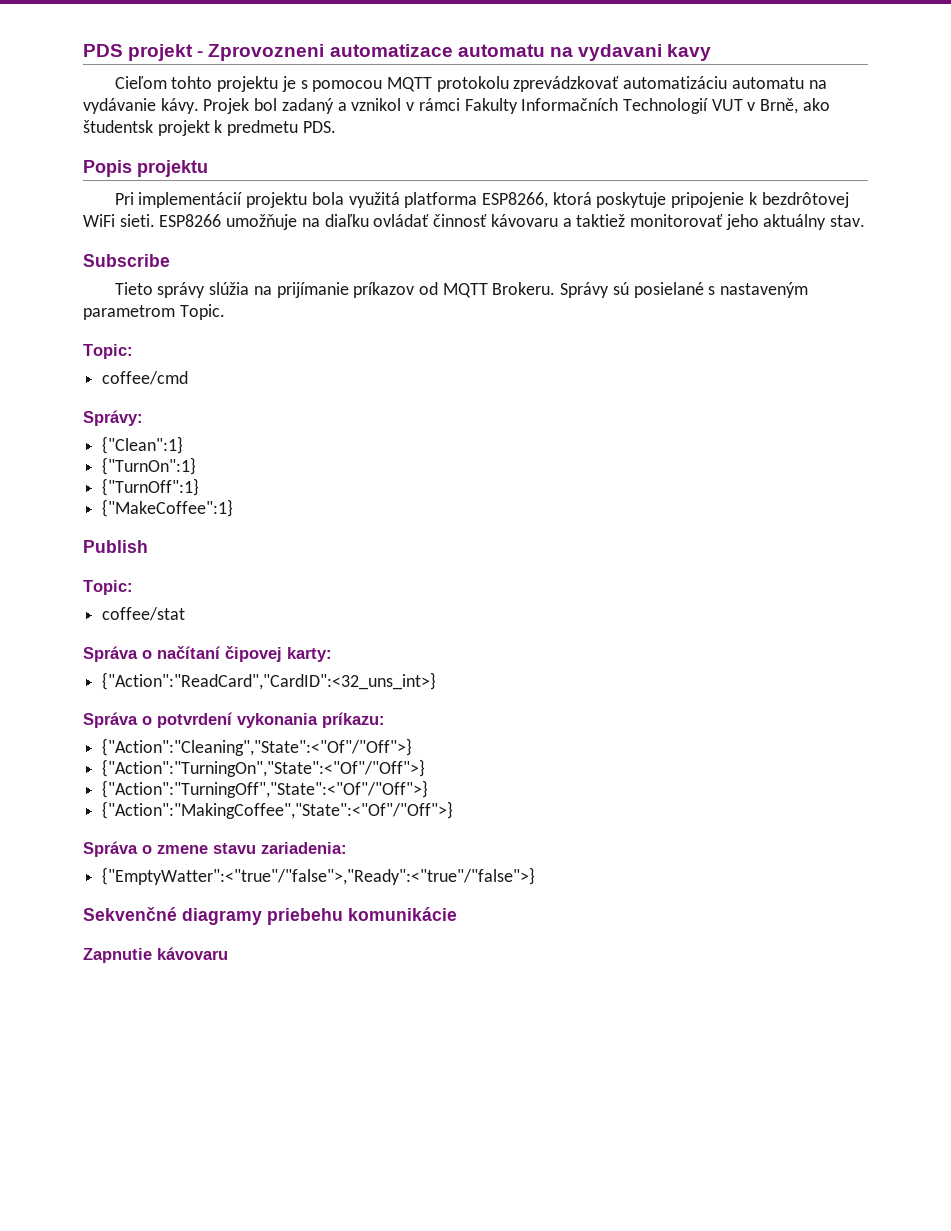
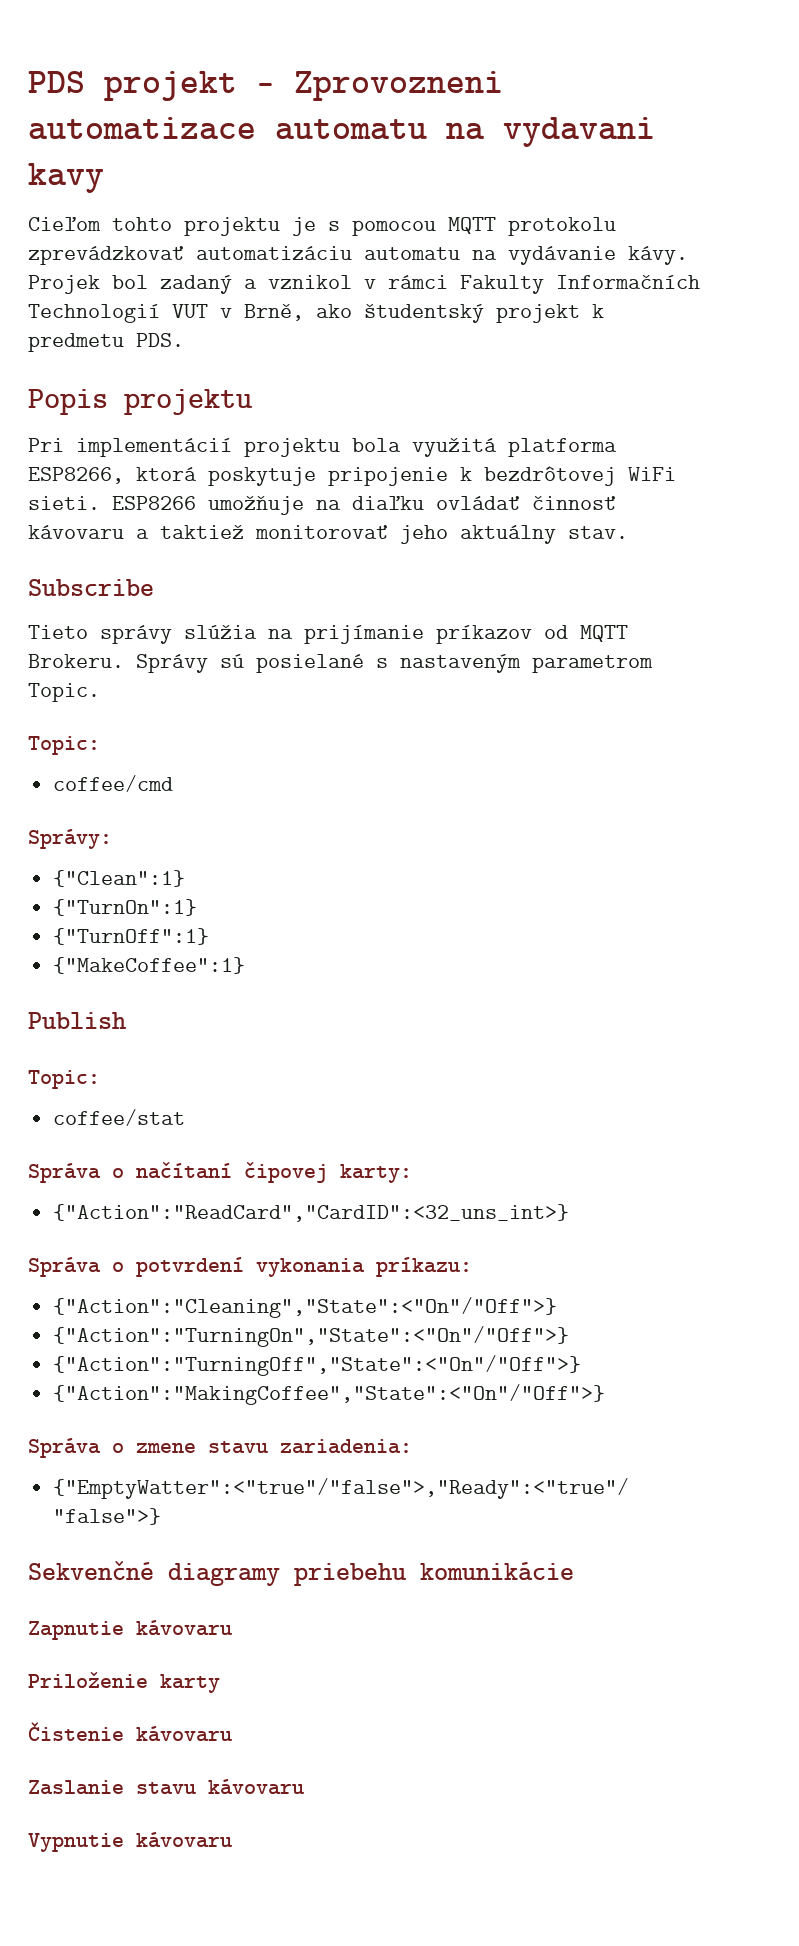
- Projek bol zadaný a vznikol v rámci Fakulty Informačních Technologií VUT v Brně, ako študentsk projekt k predmetu PDS.
+ Projek bol zadaný a vznikol v rámci Fakulty Informačních Technologií VUT v Brně, ako študentský projekt k predmetu PDS.
- {"Action":"Cleaning","State":<"Of"/"Off">}
- {"Action":"TurningOn","State":<"Of"/"Off">}
- {"Action":"TurningOff","State":<"Of"/"Off">}
- {"Action":"MakingCoffee","State":<"Of"/"Off">}
+ {"Action":"Cleaning","State":<"On"/"Off">}
+ {"Action":"TurningOn","State":<"On"/"Off">}
+ {"Action":"TurningOff","State":<"On"/"Off">}
+ {"Action":"MakingCoffee","State":<"On"/"Off">}
+ Priloženie karty
+ Čistenie kávovaru
+ Zaslanie stavu kávovaru
+ Vypnutie kávovaru

